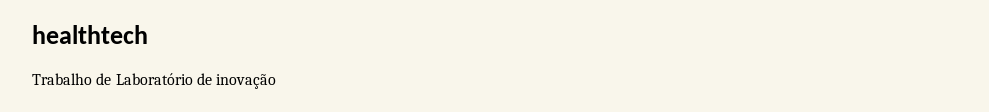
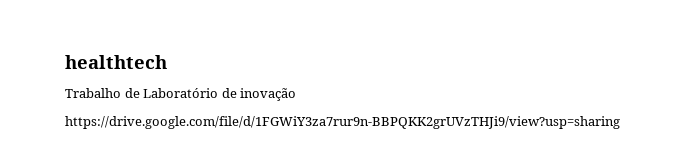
+ https://drive.google.com/file/d/1FGWiY3za7rur9n-BBPQKK2grUVzTHJi9/view?usp=sharing

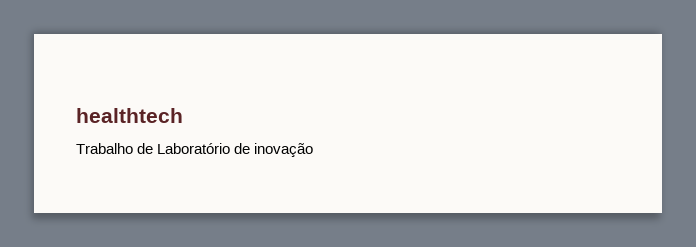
- https://drive.google.com/file/d/1FGWiY3za7rur9n-BBPQKK2grUVzTHJi9/view?usp=sharing

